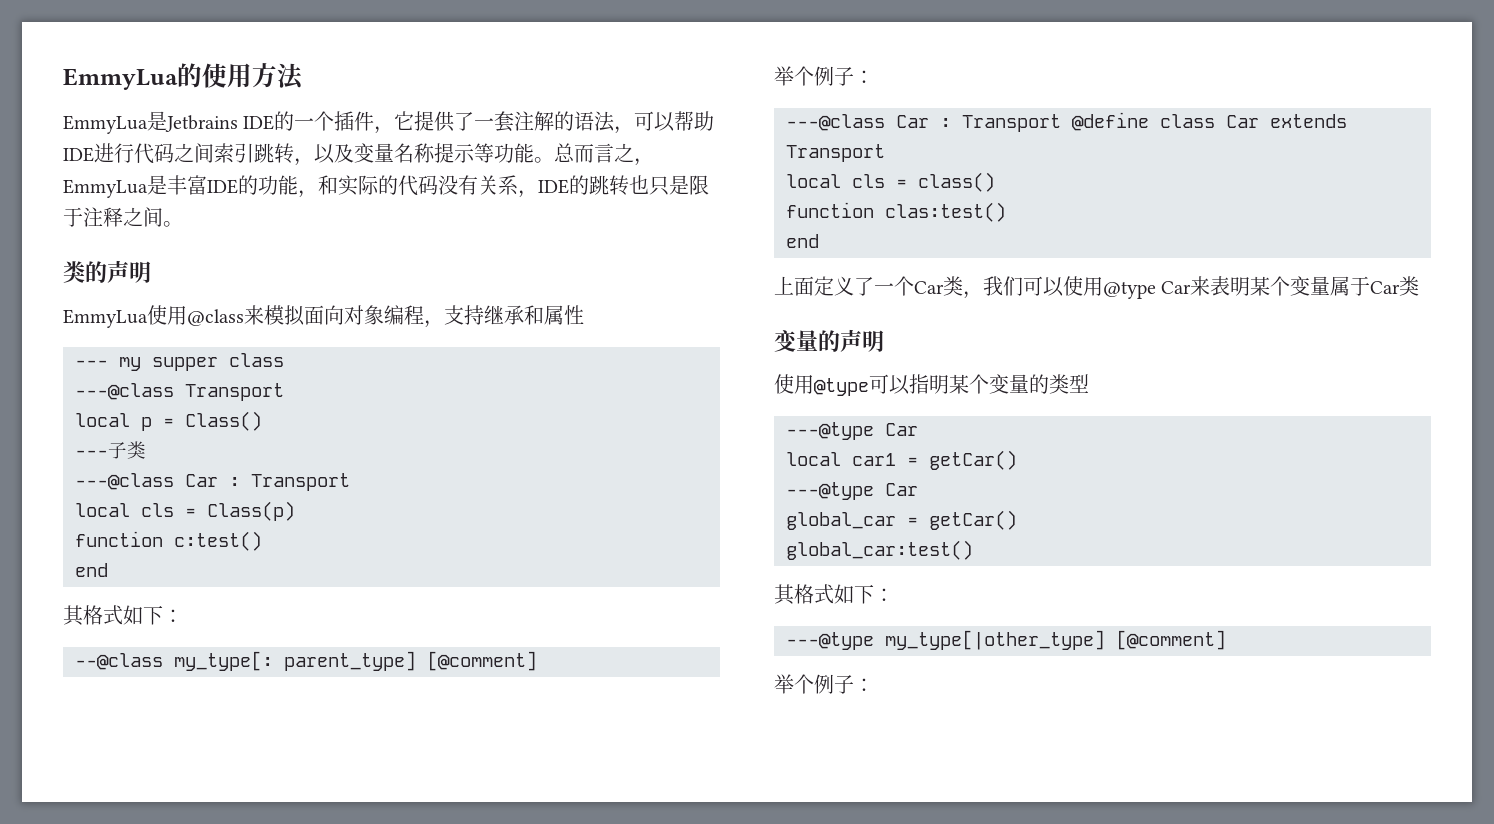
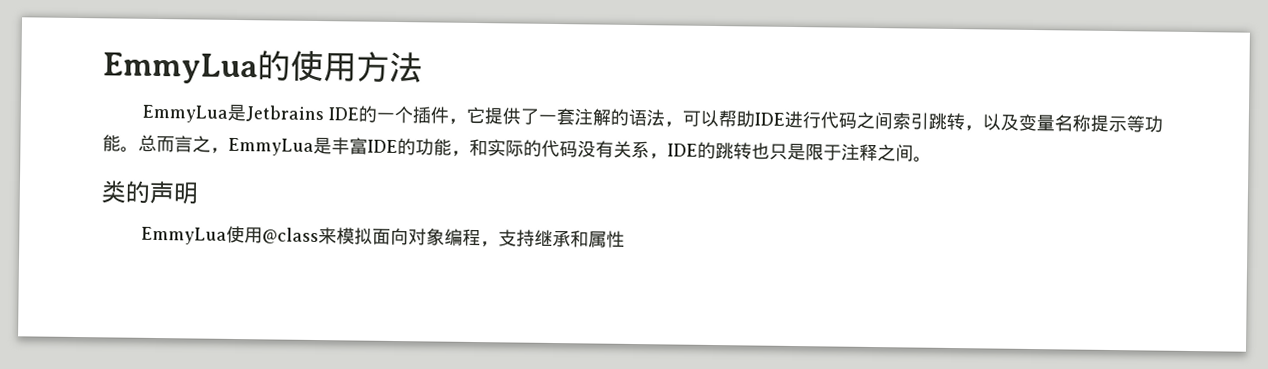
- --- my supper class
- ---@class Transport
- local p = Class()
- ---子类
- ---@class Car : Transport
- local cls = Class(p)
- function c:test()
- end
- 其格式如下：
- --@class my_type[: parent_type] [@comment]
- 举个例子：
- ---@class Car : Transport @define class Car extends Transport
- local cls = class()
- function clas:test()
- end
- 上面定义了一个Car类，我们可以使用@type Car来表明某个变量属于Car类
- 变量的声明
- 使用@type可以指明某个变量的类型
- ---@type Car
- local car1 = getCar()
- ---@type Car
- global_car = getCar()
- global_car:test()
- 其格式如下：
- ---@type my_type[|other_type] [@comment]
- 举个例子：

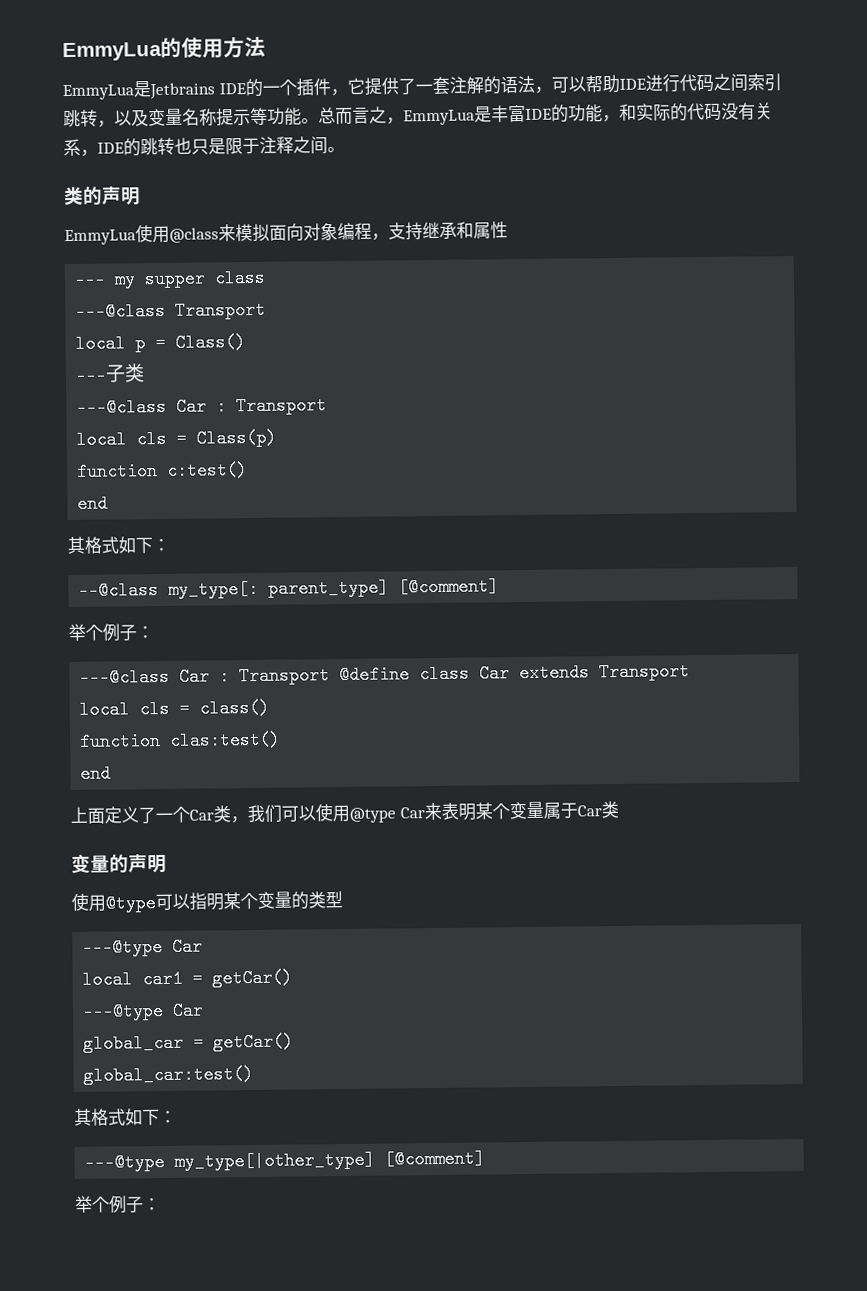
+ --- my supper class
+ ---@class Transport
+ local p = Class()
+ ---子类
+ ---@class Car : Transport
+ local cls = Class(p)
+ function c:test()
+ end
+ 其格式如下：
+ --@class my_type[: parent_type] [@comment]
+ 举个例子：
+ ---@class Car : Transport @define class Car extends Transport
+ local cls = class()
+ function clas:test()
+ end
+ 上面定义了一个Car类，我们可以使用@type Car来表明某个变量属于Car类
+ 变量的声明
+ 使用@type可以指明某个变量的类型
+ ---@type Car
+ local car1 = getCar()
+ ---@type Car
+ global_car = getCar()
+ global_car:test()
+ 其格式如下：
+ ---@type my_type[|other_type] [@comment]
+ 举个例子：

